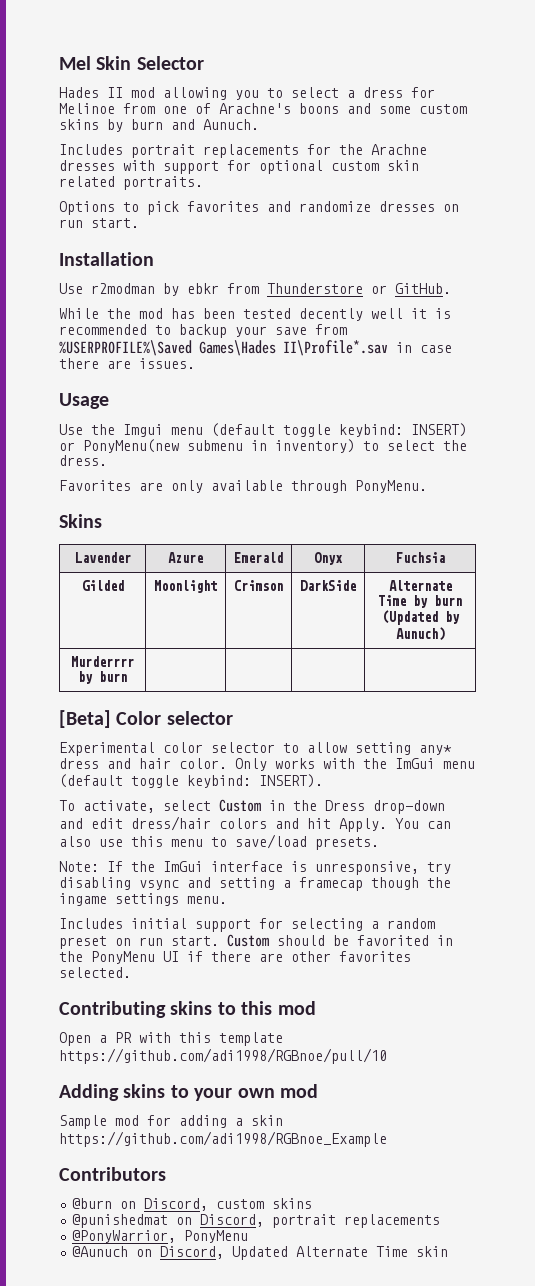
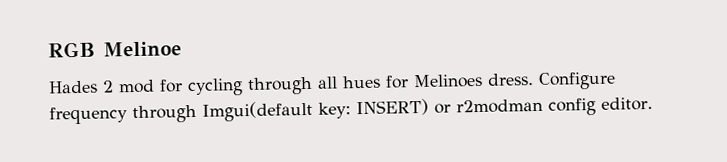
- Mel Skin Selector
- Hades II mod allowing you to select a dress for Melinoe from one of Arachne's boons and some custom skins by burn and Aunuch.
- Includes portrait replacements for the Arachne dresses with support for optional custom skin related portraits.
- Options to pick favorites and randomize dresses on run start.
- Installation
- Use r2modman by ebkr from Thunderstore or GitHub.
- While the mod has been tested decently well it is recommended to backup your save from %USERPROFILE%\Saved Games\Hades II\Profile*.sav in case there are issues.
- Usage
- Use the Imgui menu (default toggle keybind: INSERT) or PonyMenu(new submenu in inventory) to select the dress.
- Favorites are only available through PonyMenu.
- Skins
- Lavender | Azure | Emerald | Onyx | Fuchsia
- Gilded | Moonlight | Crimson | DarkSide | Alternate Time by burn (Updated by Aunuch)
- Murderrrr by burn | | | |
- [Beta] Color selector
- Experimental color selector to allow setting any* dress and hair color. Only works with the ImGui menu (default toggle keybind: INSERT).
- To activate, select Custom in the Dress drop-down and edit dress/hair colors and hit Apply. You can also use this menu to save/load presets.
- Note: If the ImGui interface is unresponsive, try disabling vsync and setting a framecap though the ingame settings menu.
- Includes initial support for selecting a random preset on run start. Custom should be favorited in the PonyMenu UI if there are other favorites selected.
- Contributing skins to this mod
- Open a PR with this template https://github.com/adi1998/RGBnoe/pull/10
- Adding skins to your own mod
- Sample mod for adding a skin https://github.com/adi1998/RGBnoe_Example
- Contributors
- @burn on Discord, custom skins
- @punishedmat on Discord, portrait replacements
- @PonyWarrior, PonyMenu
- @Aunuch on Discord, Updated Alternate Time skin
+ RGB Melinoe
+ Hades 2 mod for cycling through all hues for Melinoes dress. Configure frequency through Imgui(default key: INSERT) or r2modman config editor.

